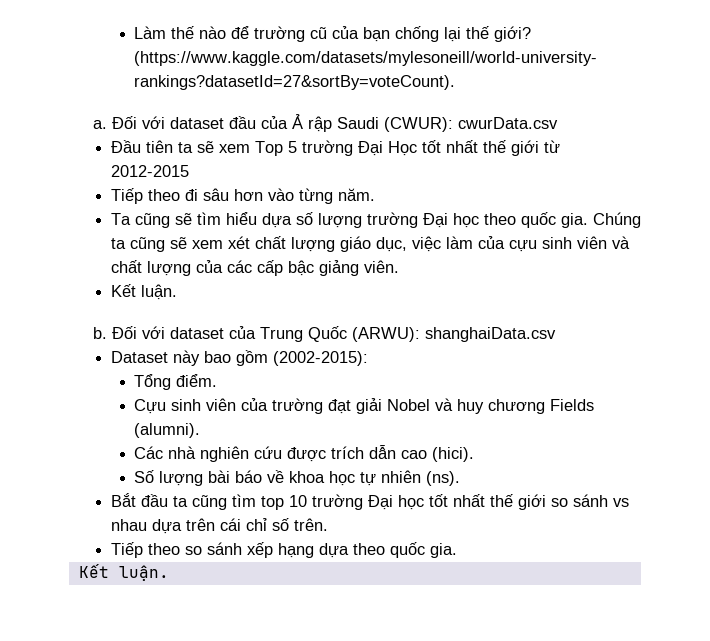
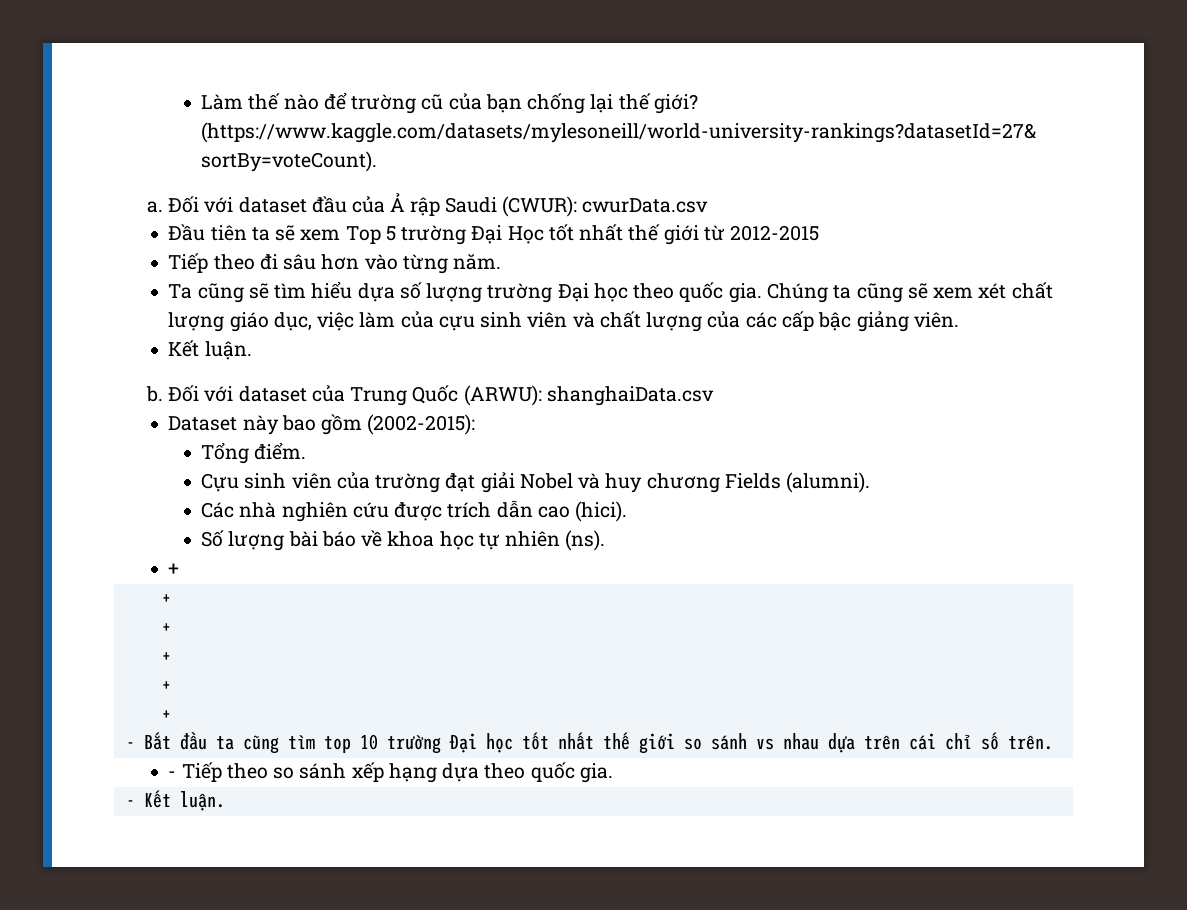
  Số lượng bài báo về khoa học tự nhiên (ns).
- Bắt đầu ta cũng tìm top 10 trường Đại học tốt nhất thế giới so sánh vs nhau dựa trên cái chỉ số trên.
+ +
+ +
+ +
+ +
+ +
+ +
+ - Bắt đầu ta cũng tìm top 10 trường Đại học tốt nhất thế giới so sánh vs nhau dựa trên cái chỉ số trên.
- Tiếp theo so sánh xếp hạng dựa theo quốc gia.
- Kết luận.
+ - Tiếp theo so sánh xếp hạng dựa theo quốc gia.
+ - Kết luận.

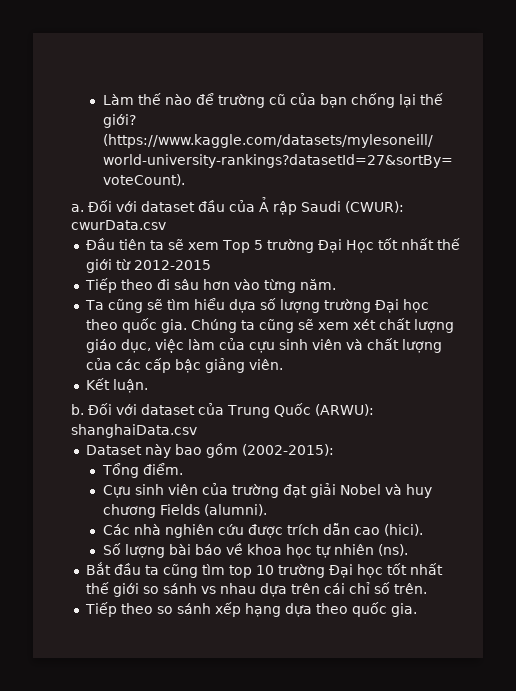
  Số lượng bài báo về khoa học tự nhiên (ns).
- +
- +
- +
- +
- +
- +
- - Bắt đầu ta cũng tìm top 10 trường Đại học tốt nhất thế giới so sánh vs nhau dựa trên cái chỉ số trên.
+ Bắt đầu ta cũng tìm top 10 trường Đại học tốt nhất thế giới so sánh vs nhau dựa trên cái chỉ số trên.
- - Tiếp theo so sánh xếp hạng dựa theo quốc gia.
+ Tiếp theo so sánh xếp hạng dựa theo quốc gia.
- - Kết luận.

